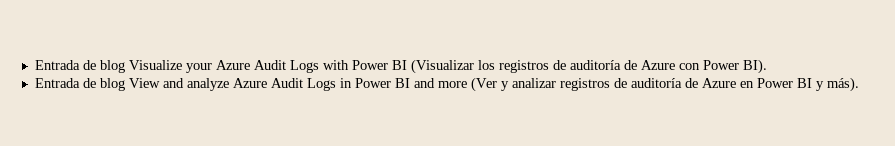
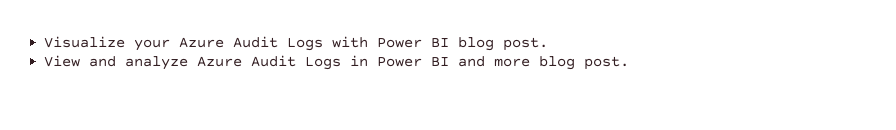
- Entrada de blog Visualize your Azure Audit Logs with Power BI (Visualizar los registros de auditoría de Azure con Power BI).
- Entrada de blog View and analyze Azure Audit Logs in Power BI and more (Ver y analizar registros de auditoría de Azure en Power BI y más).
+ Visualize your Azure Audit Logs with Power BI blog post.
+ View and analyze Azure Audit Logs in Power BI and more blog post.

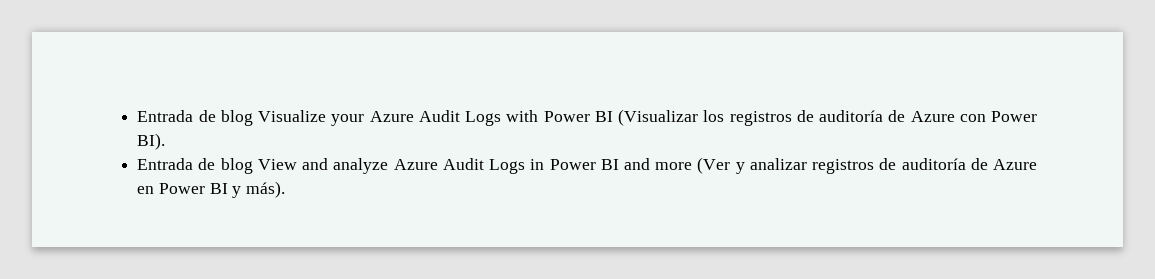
- Visualize your Azure Audit Logs with Power BI blog post.
- View and analyze Azure Audit Logs in Power BI and more blog post.
+ Entrada de blog Visualize your Azure Audit Logs with Power BI (Visualizar los registros de auditoría de Azure con Power BI).
+ Entrada de blog View and analyze Azure Audit Logs in Power BI and more (Ver y analizar registros de auditoría de Azure en Power BI y más).

